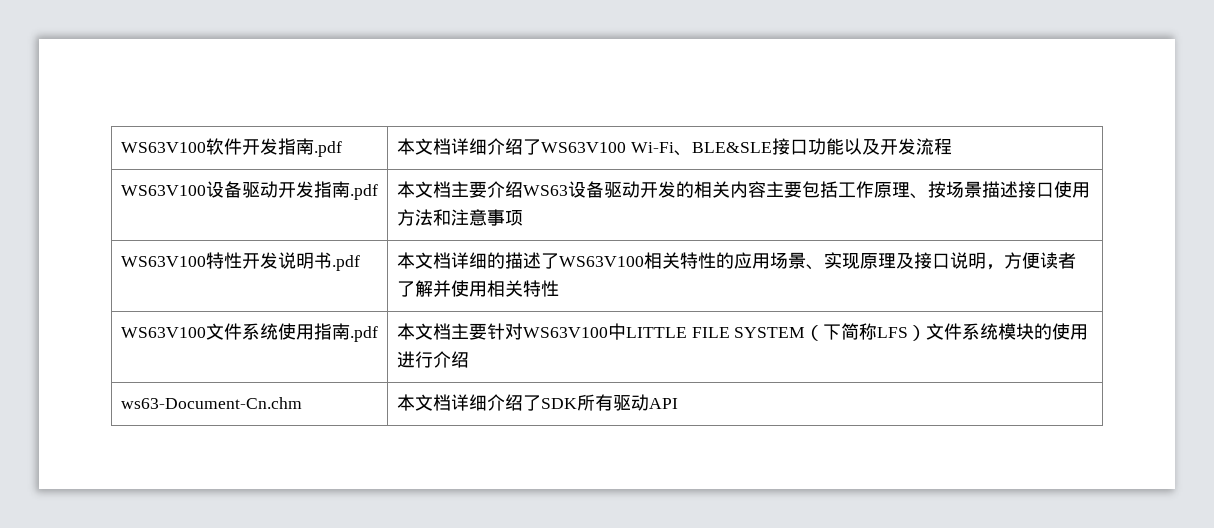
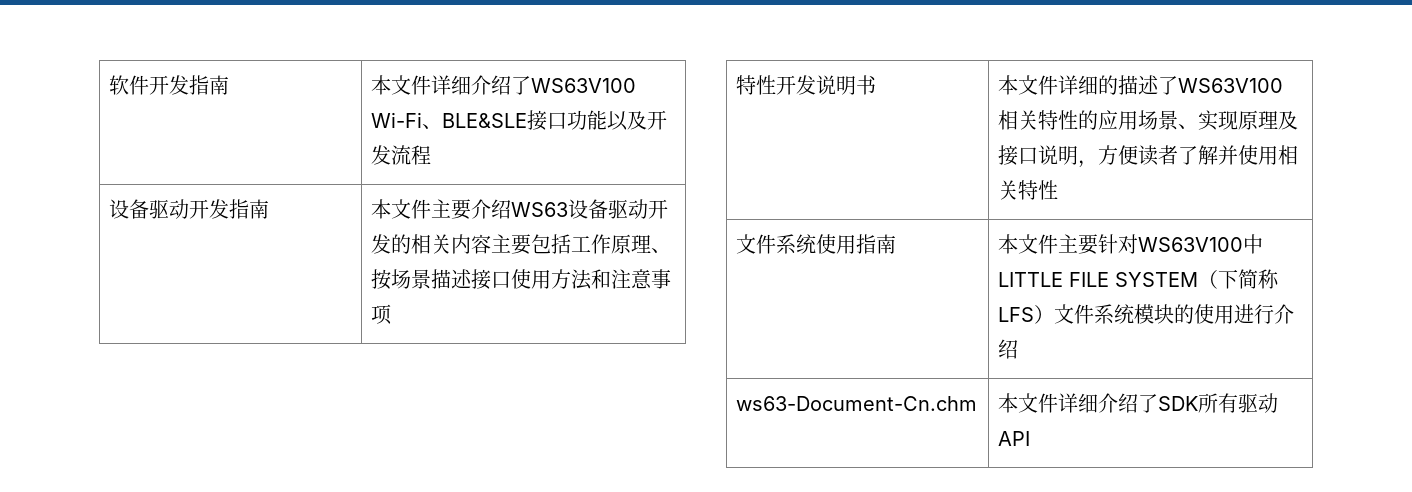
- WS63V100软件开发指南.pdf | 本文档详细介绍了WS63V100 Wi-Fi、BLE&SLE接口功能以及开发流程
+ 软件开发指南 | 本文件详细介绍了WS63V100 Wi-Fi、BLE&SLE接口功能以及开发流程
- WS63V100设备驱动开发指南.pdf | 本文档主要介绍WS63设备驱动开发的相关内容主要包括工作原理、按场景描述接口使用方法和注意事项
+ 设备驱动开发指南 | 本文件主要介绍WS63设备驱动开发的相关内容主要包括工作原理、按场景描述接口使用方法和注意事项
- WS63V100特性开发说明书.pdf | 本文档详细的描述了WS63V100相关特性的应用场景、实现原理及接口说明，方便读者了解并使用相关特性
+ 特性开发说明书 | 本文件详细的描述了WS63V100相关特性的应用场景、实现原理及接口说明，方便读者了解并使用相关特性
- WS63V100文件系统使用指南.pdf | 本文档主要针对WS63V100中LITTLE FILE SYSTEM（下简称LFS）文件系统模块的使用进行介绍
+ 文件系统使用指南 | 本文件主要针对WS63V100中LITTLE FILE SYSTEM（下简称LFS）文件系统模块的使用进行介绍
- ws63-Document-Cn.chm | 本文档详细介绍了SDK所有驱动API
+ ws63-Document-Cn.chm | 本文件详细介绍了SDK所有驱动API

